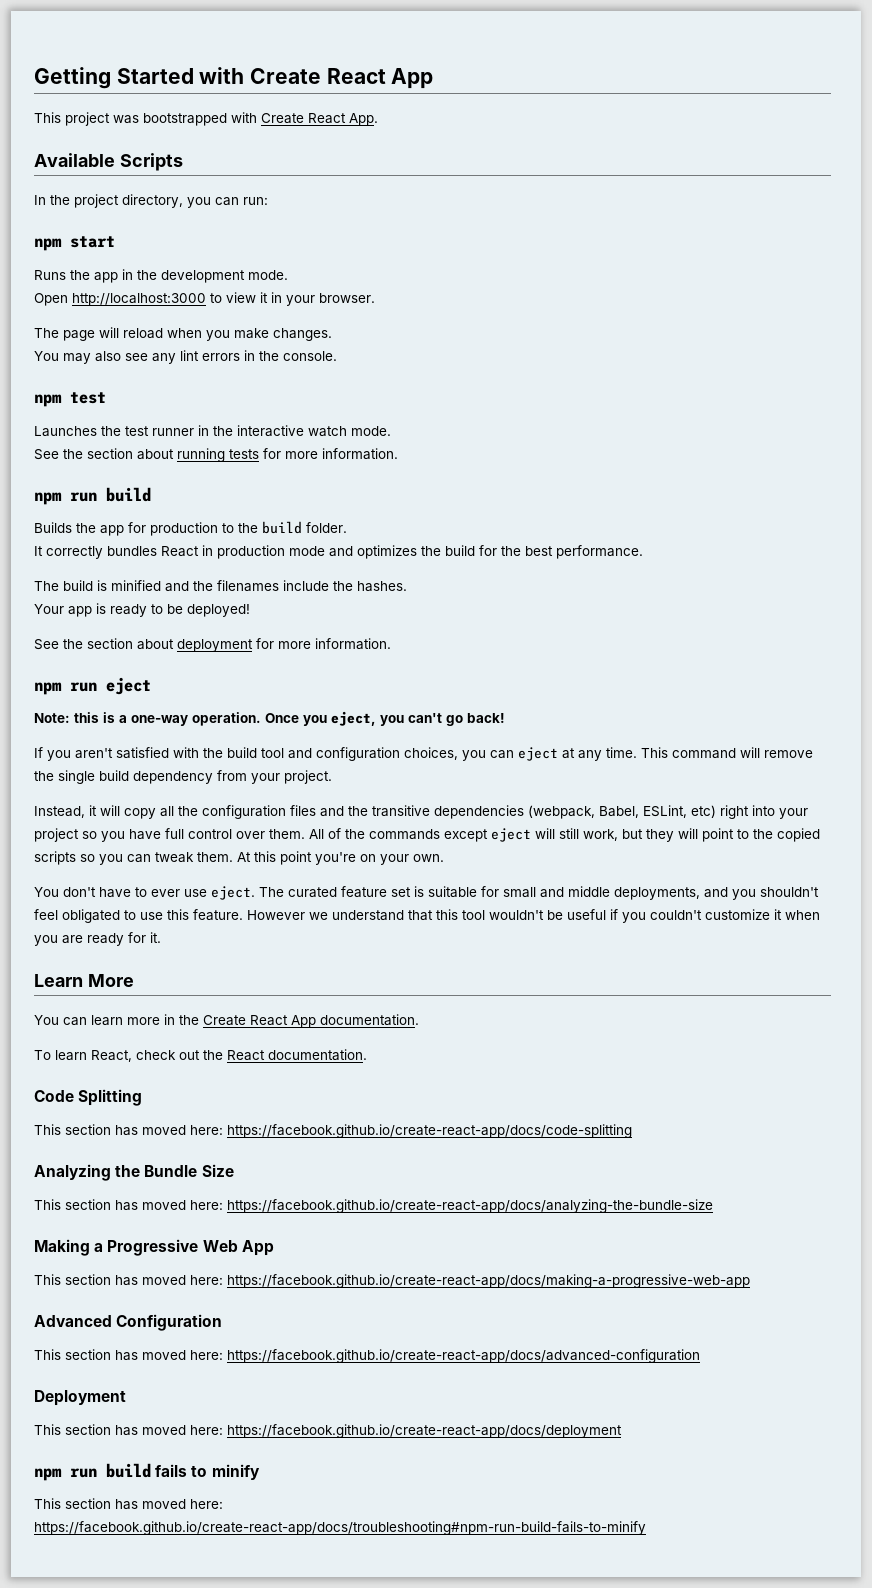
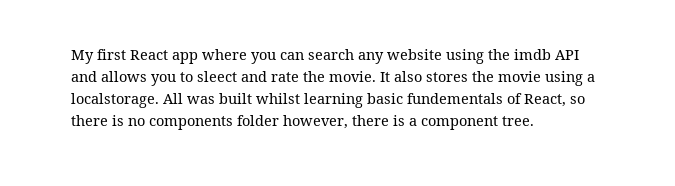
- Getting Started with Create React App
- This project was bootstrapped with Create React App.
- Available Scripts
- In the project directory, you can run:
- npm start
- Runs the app in the development mode.
- Open http://localhost:3000 to view it in your browser.
- The page will reload when you make changes.
- You may also see any lint errors in the console.
- npm test
- Launches the test runner in the interactive watch mode.
- See the section about running tests for more information.
- npm run build
- Builds the app for production to the build folder.
- It correctly bundles React in production mode and optimizes the build for the best performance.
- The build is minified and the filenames include the hashes.
- Your app is ready to be deployed!
- See the section about deployment for more information.
- npm run eject
- Note: this is a one-way operation. Once you eject, you can't go back!
- If you aren't satisfied with the build tool and configuration choices, you can eject at any time. This command will remove the single build dependency from your project.
- Instead, it will copy all the configuration files and the transitive dependencies (webpack, Babel, ESLint, etc) right into your project so you have full control over them. All of the commands except eject will still work, but they will point to the copied scripts so you can tweak them. At this point you're on your own.
- You don't have to ever use eject. The curated feature set is suitable for small and middle deployments, and you shouldn't feel obligated to use this feature. However we understand that this tool wouldn't be useful if you couldn't customize it when you are ready for it.
- Learn More
- You can learn more in the Create React App documentation.
- To learn React, check out the React documentation.
- Code Splitting
- This section has moved here: https://facebook.github.io/create-react-app/docs/code-splitting
- Analyzing the Bundle Size
- This section has moved here: https://facebook.github.io/create-react-app/docs/analyzing-the-bundle-size
- Making a Progressive Web App
- This section has moved here: https://facebook.github.io/create-react-app/docs/making-a-progressive-web-app
- Advanced Configuration
- This section has moved here: https://facebook.github.io/create-react-app/docs/advanced-configuration
- Deployment
- This section has moved here: https://facebook.github.io/create-react-app/docs/deployment
- npm run build fails to minify
- This section has moved here: https://facebook.github.io/create-react-app/docs/troubleshooting#npm-run-build-fails-to-minify
+ My first React app where you can search any website using the imdb API and allows you to sleect and rate the movie. It also stores the movie using a localstorage. All was built whilst learning basic fundementals of React, so there is no components folder however, there is a component tree.

